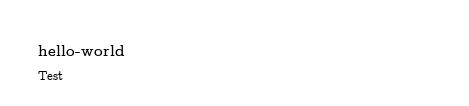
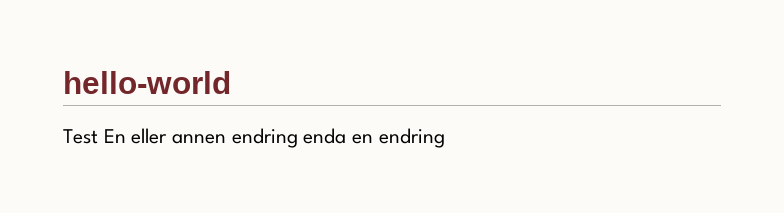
- Test
+ Test En eller annen endring enda en endring

